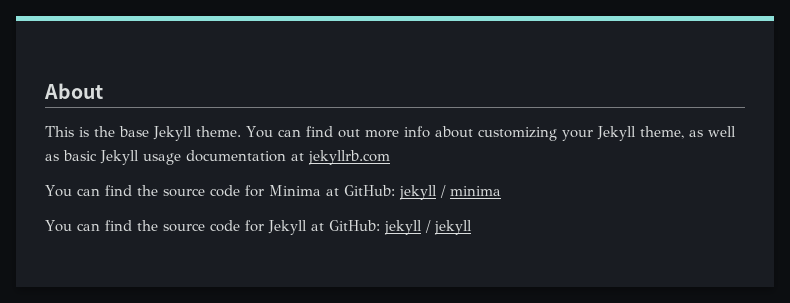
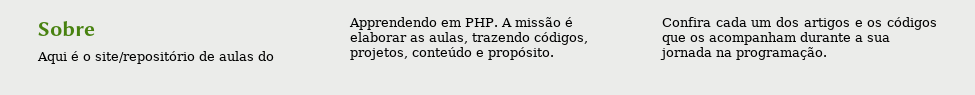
- About
- This is the base Jekyll theme. You can find out more info about customizing your Jekyll theme, as well as basic Jekyll usage documentation at jekyllrb.com
- You can find the source code for Minima at GitHub: jekyll / minima
- You can find the source code for Jekyll at GitHub: jekyll / jekyll
+ Sobre
+ Aqui é o site/repositório de aulas do Apprendendo em PHP. A missão é elaborar as aulas, trazendo códigos, projetos, conteúdo e propósito.
+ Confira cada um dos artigos e os códigos que os acompanham durante a sua jornada na programação.

